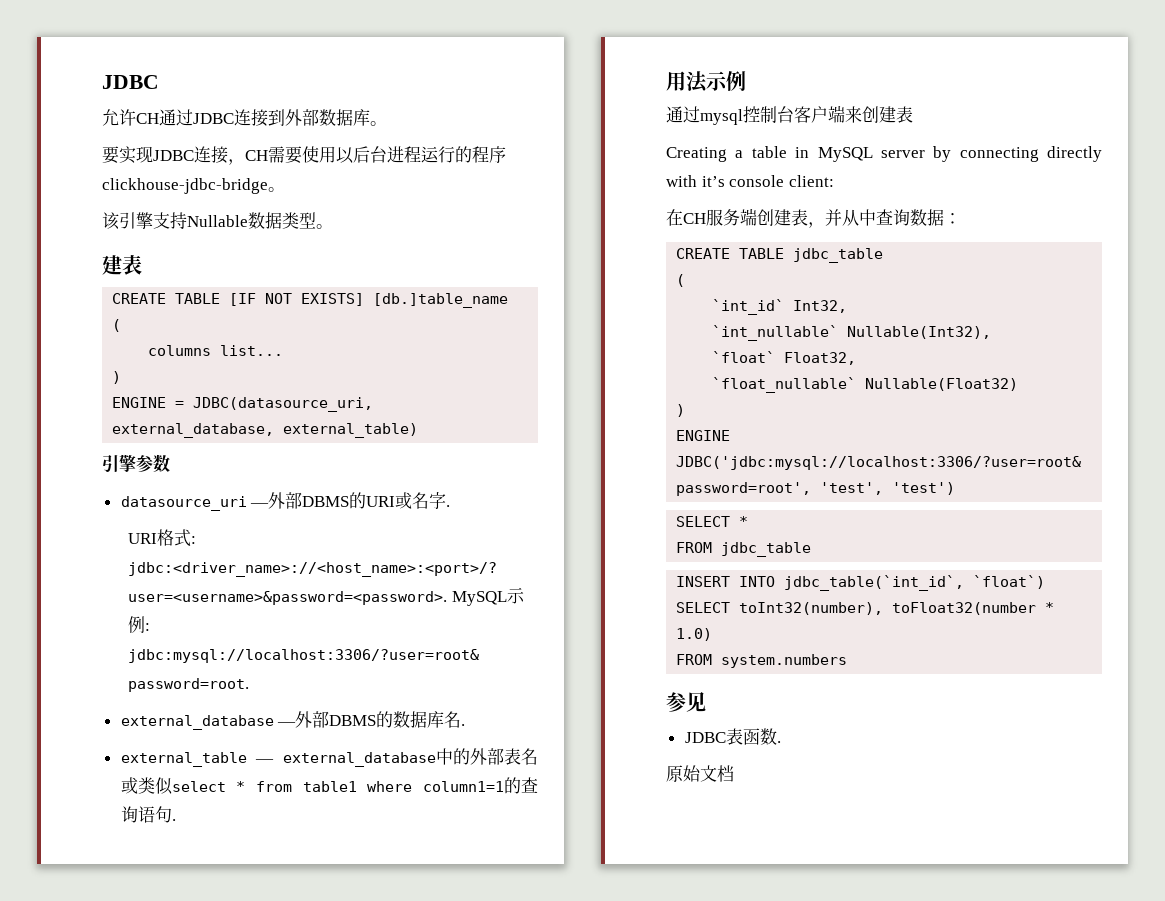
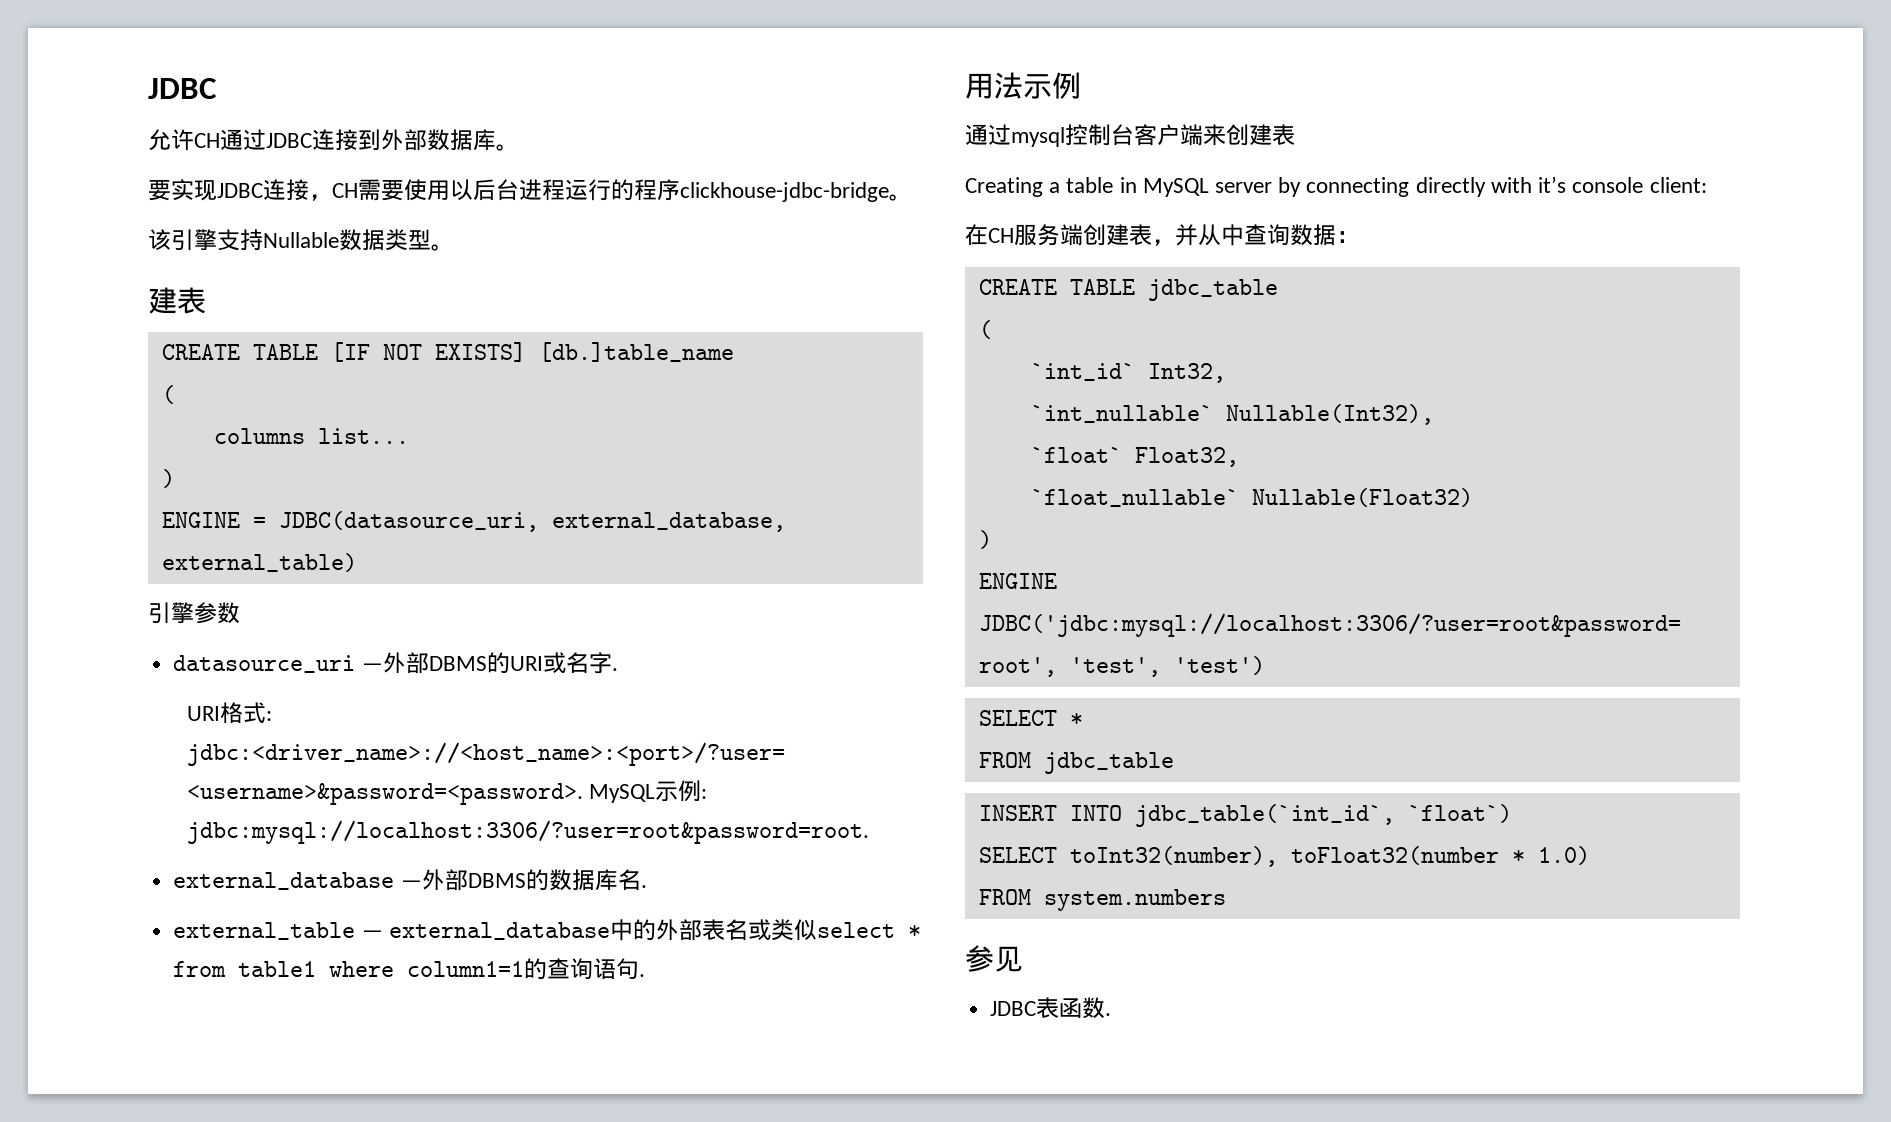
- 原始文档

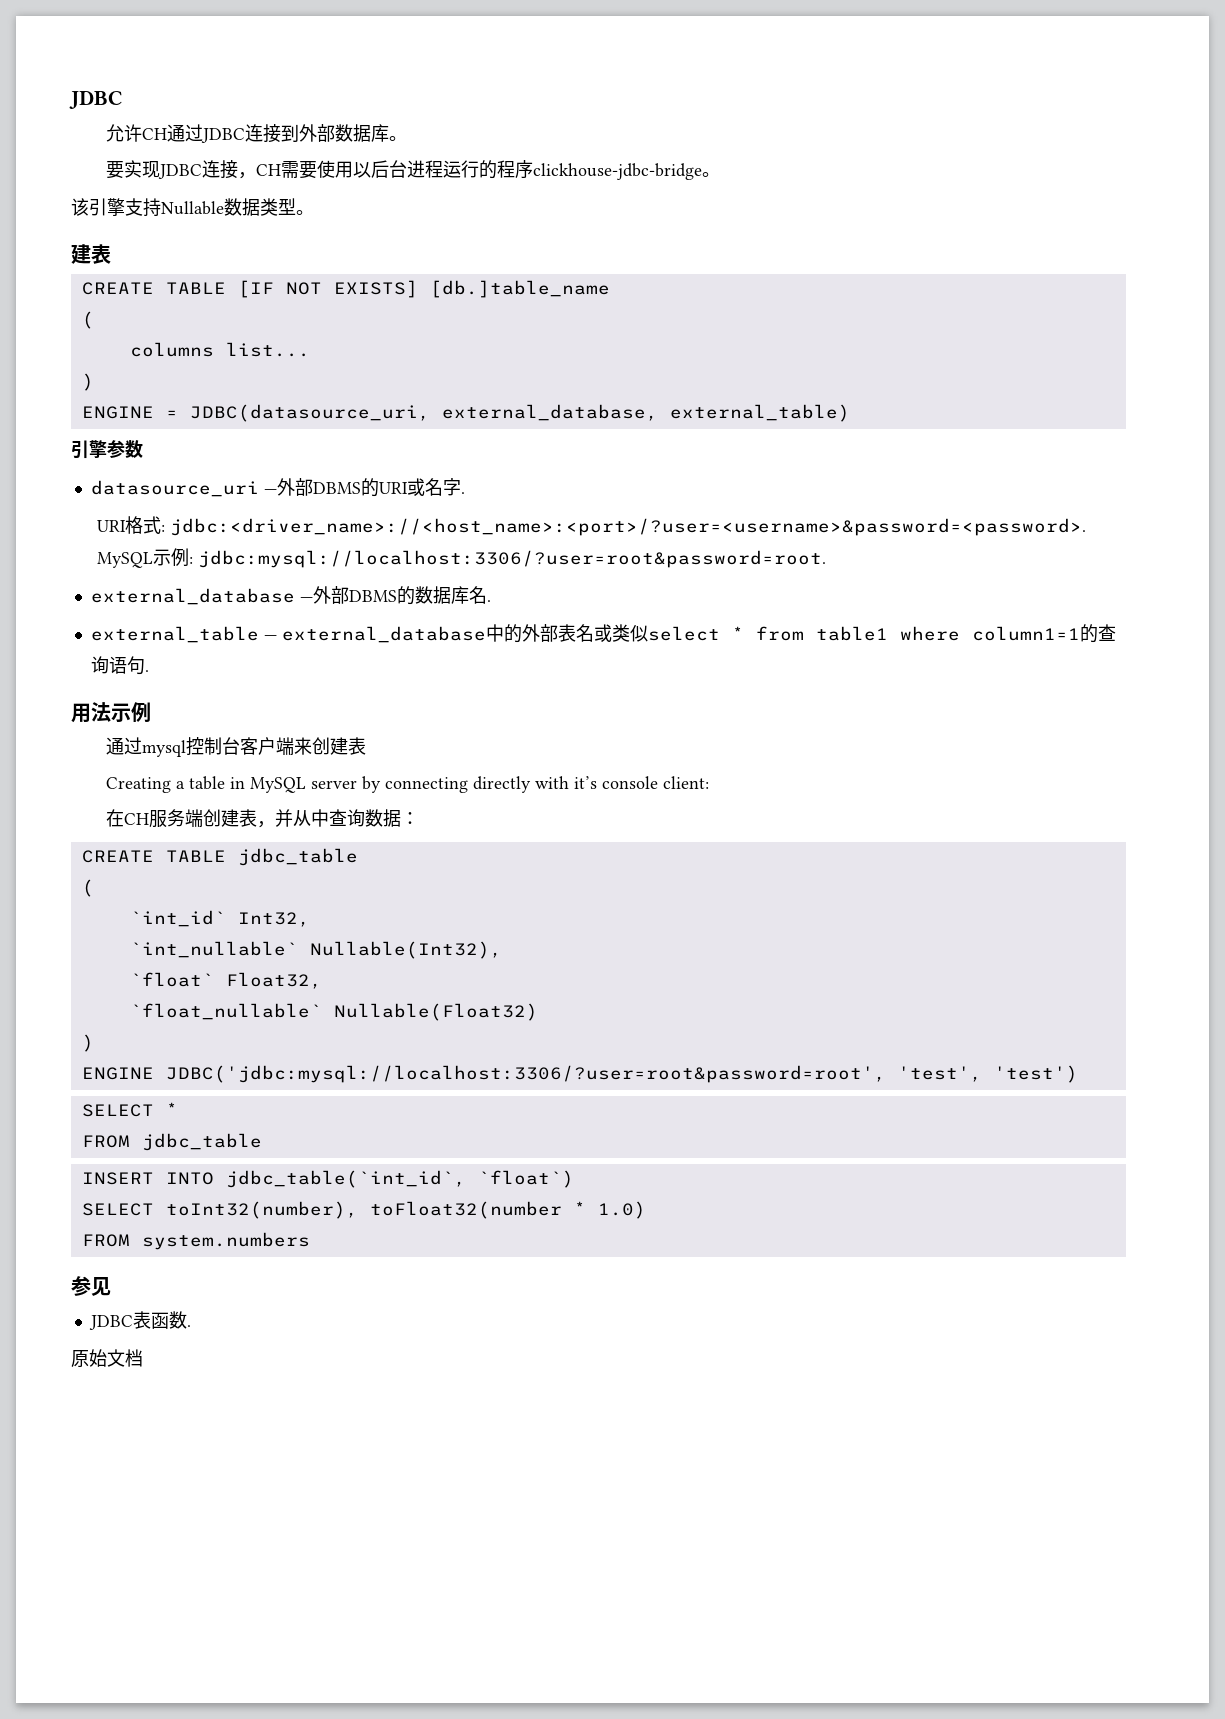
+ 原始文档

